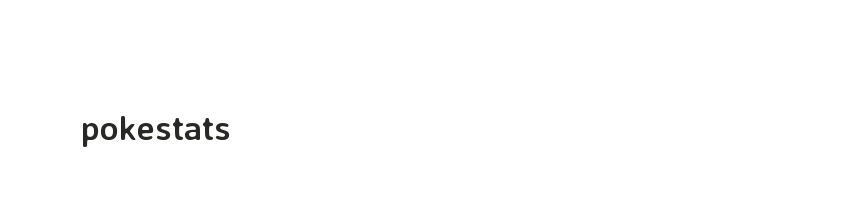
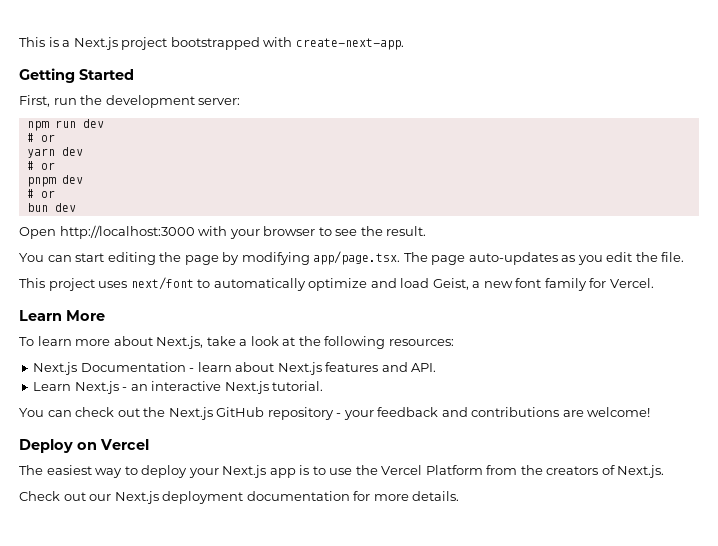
- pokestats
+ This is a Next.js project bootstrapped with create-next-app.
+ Getting Started
+ First, run the development server:
+ npm run dev
+ # or
+ yarn dev
+ # or
+ pnpm dev
+ # or
+ bun dev
+ Open http://localhost:3000 with your browser to see the result.
+ You can start editing the page by modifying app/page.tsx. The page auto-updates as you edit the file.
+ This project uses next/font to automatically optimize and load Geist, a new font family for Vercel.
+ Learn More
+ To learn more about Next.js, take a look at the following resources:
+ Next.js Documentation - learn about Next.js features and API.
+ Learn Next.js - an interactive Next.js tutorial.
+ You can check out the Next.js GitHub repository - your feedback and contributions are welcome!
+ Deploy on Vercel
+ The easiest way to deploy your Next.js app is to use the Vercel Platform from the creators of Next.js.
+ Check out our Next.js deployment documentation for more details.

